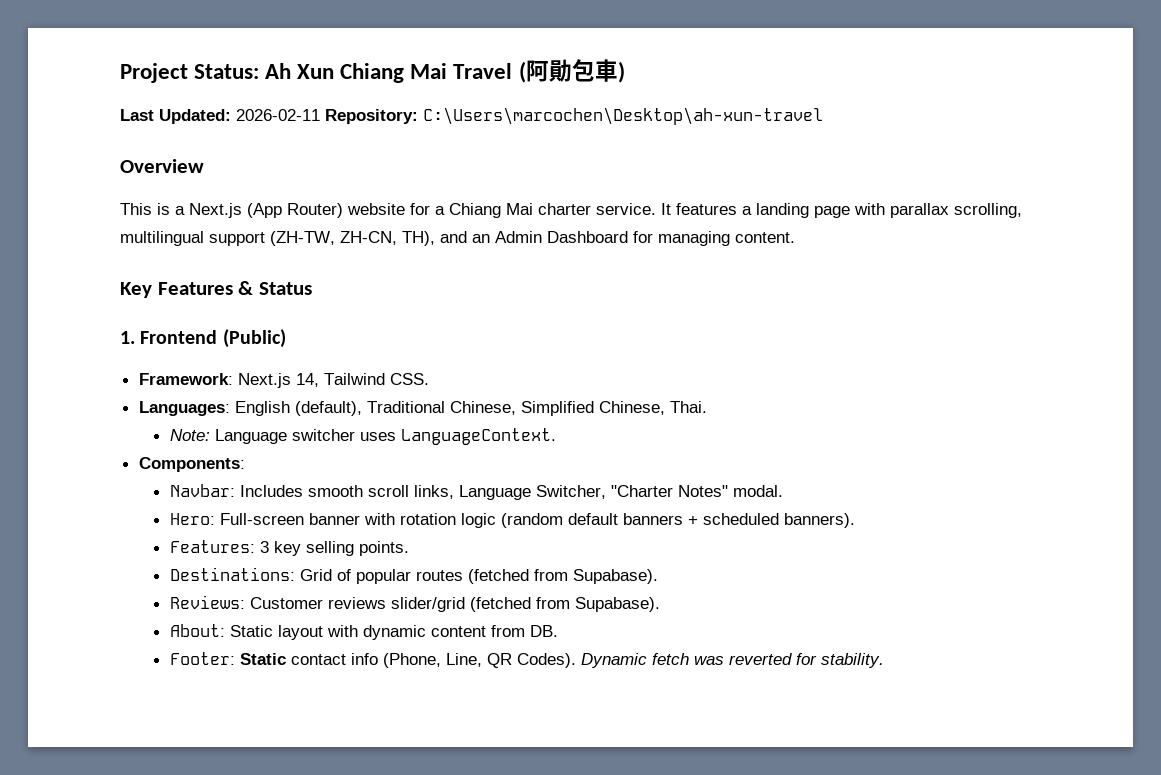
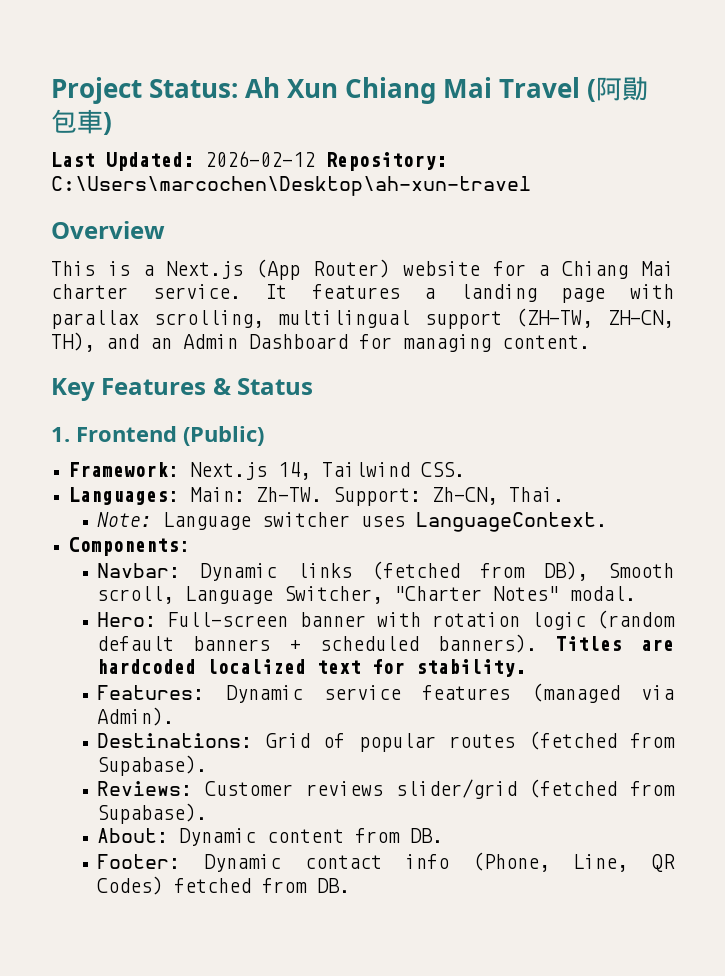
- Last Updated: 2026-02-11 Repository: C:\Users\marcochen\Desktop\ah-xun-travel
+ Last Updated: 2026-02-12 Repository: C:\Users\marcochen\Desktop\ah-xun-travel
- Languages: English (default), Traditional Chinese, Simplified Chinese, Thai.
+ Languages: Main: Zh-TW. Support: Zh-CN, Thai.
- Navbar: Includes smooth scroll links, Language Switcher, "Charter Notes" modal.
+ Navbar: Dynamic links (fetched from DB), Smooth scroll, Language Switcher, "Charter Notes" modal.
- Hero: Full-screen banner with rotation logic (random default banners + scheduled banners).
- Features: 3 key selling points.
+ Hero: Full-screen banner with rotation logic (random default banners + scheduled banners). Titles are hardcoded localized text for stability.
+ Features: Dynamic service features (managed via Admin).
- About: Static layout with dynamic content from DB.
+ About: Dynamic content from DB.
- Footer: Static contact info (Phone, Line, QR Codes). Dynamic fetch was reverted for stability.
+ Footer: Dynamic contact info (Phone, Line, QR Codes) fetched from DB.

